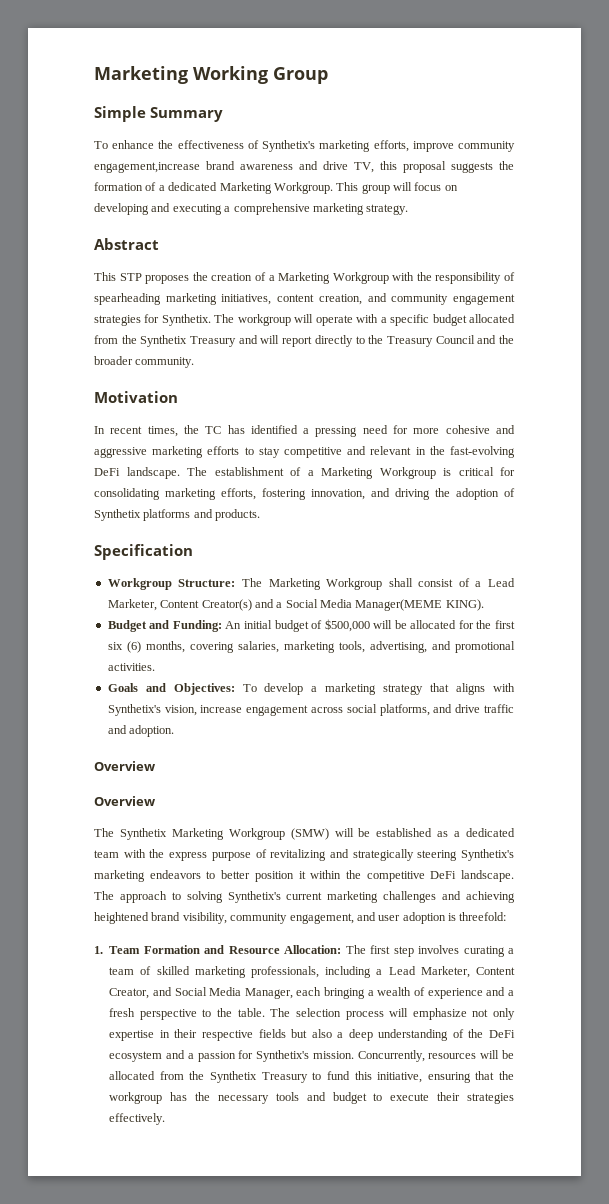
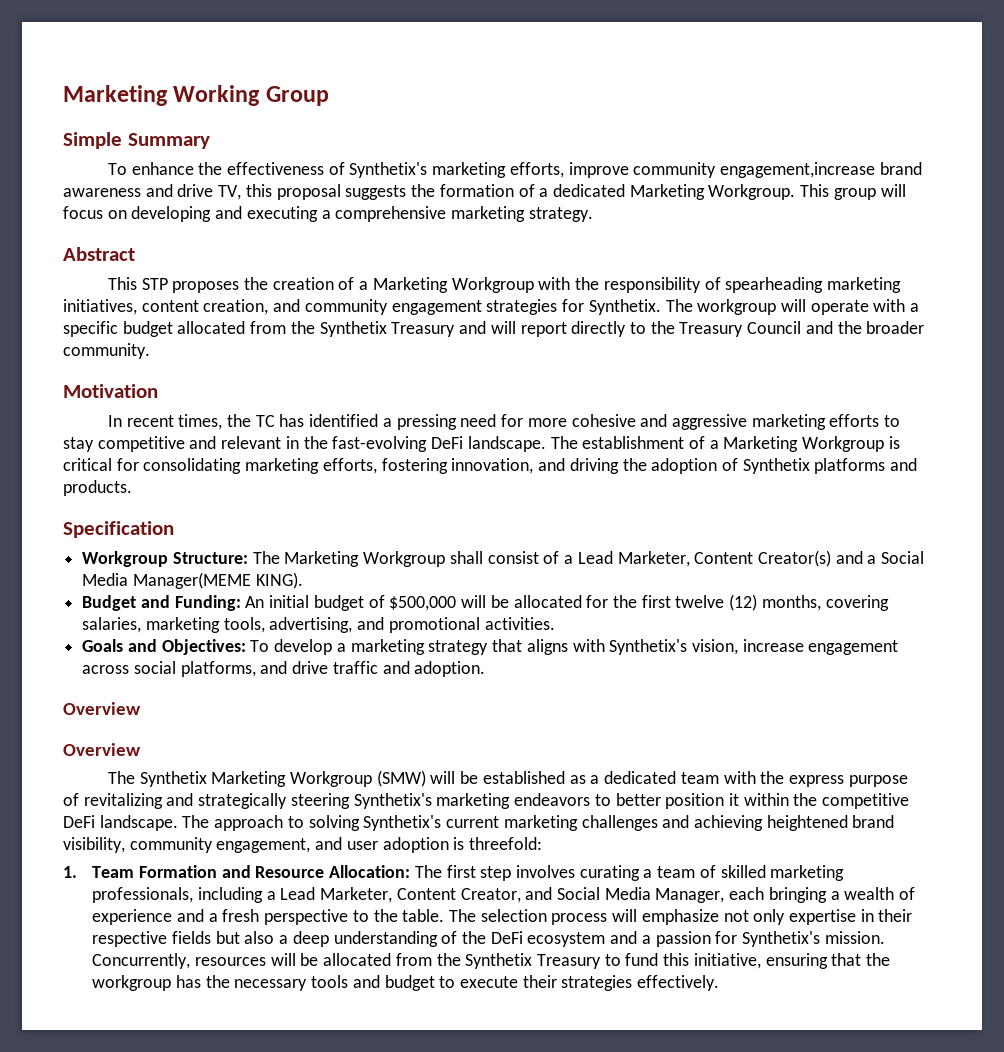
- Budget and Funding: An initial budget of $500,000 will be allocated for the first six (6) months, covering salaries, marketing tools, advertising, and promotional activities.
+ Budget and Funding: An initial budget of $500,000 will be allocated for the first twelve (12) months, covering salaries, marketing tools, advertising, and promotional activities.

